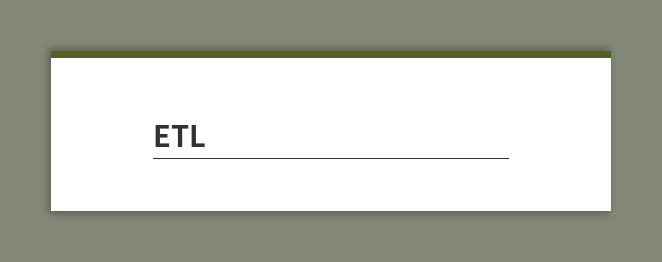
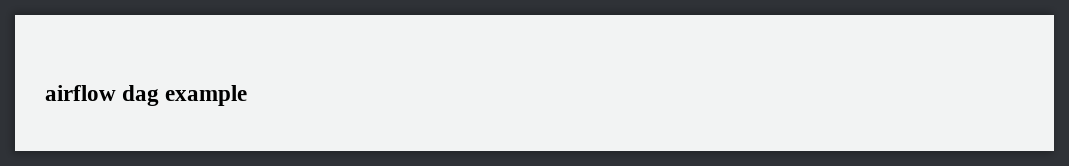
- ETL
+ airflow dag example

